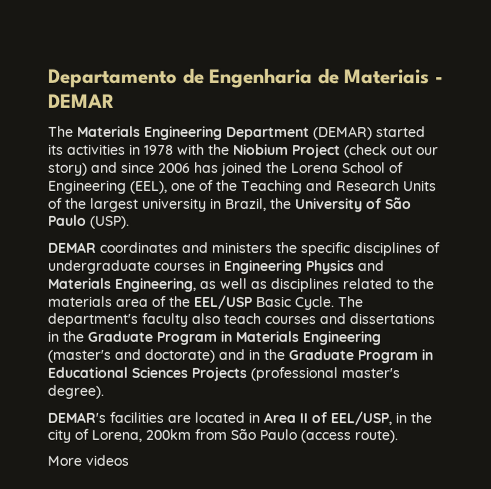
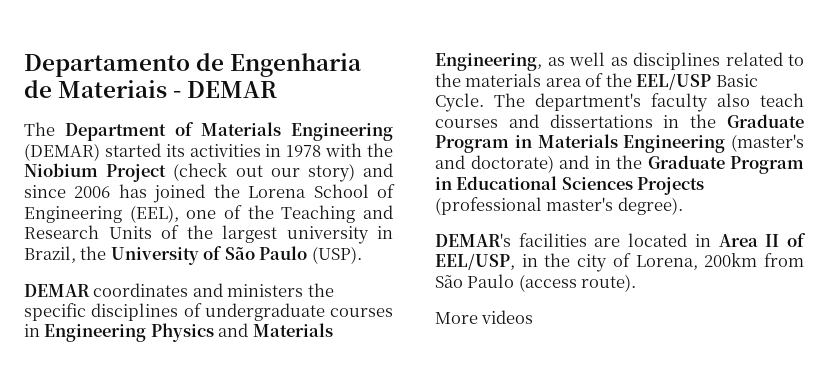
- The Materials Engineering Department (DEMAR) started its activities in 1978 with the Niobium Project (check out our story) and since 2006 has joined the Lorena School of Engineering (EEL), one of the Teaching and Research Units of the largest university in Brazil, the University of São Paulo (USP).
+ The Department of Materials Engineering (DEMAR) started its activities in 1978 with the Niobium Project (check out our story) and since 2006 has joined the Lorena School of Engineering (EEL), one of the Teaching and Research Units of the largest university in Brazil, the University of São Paulo (USP).

